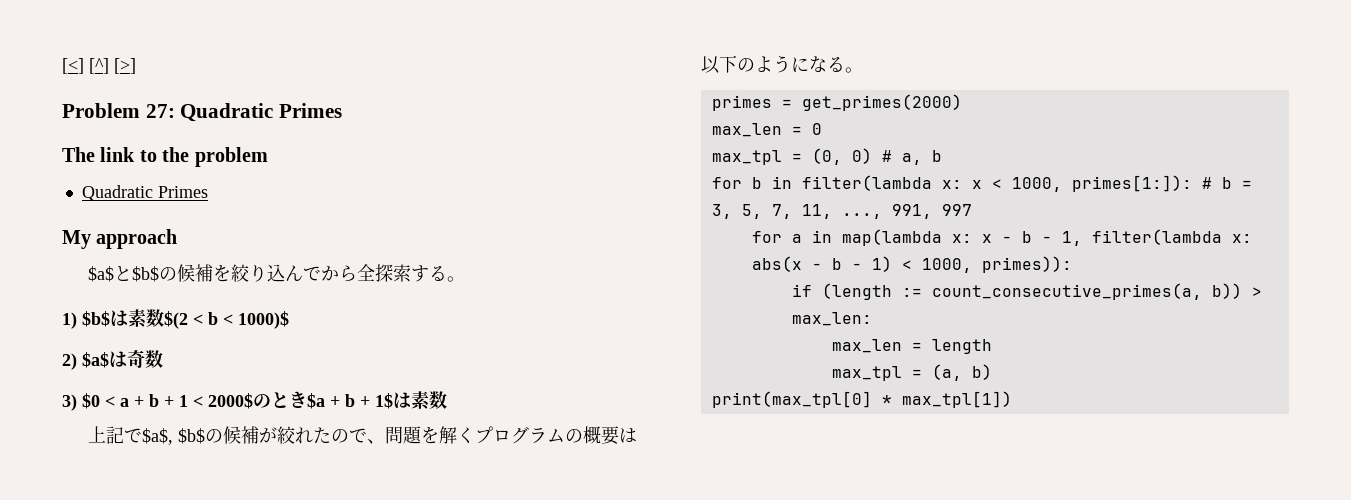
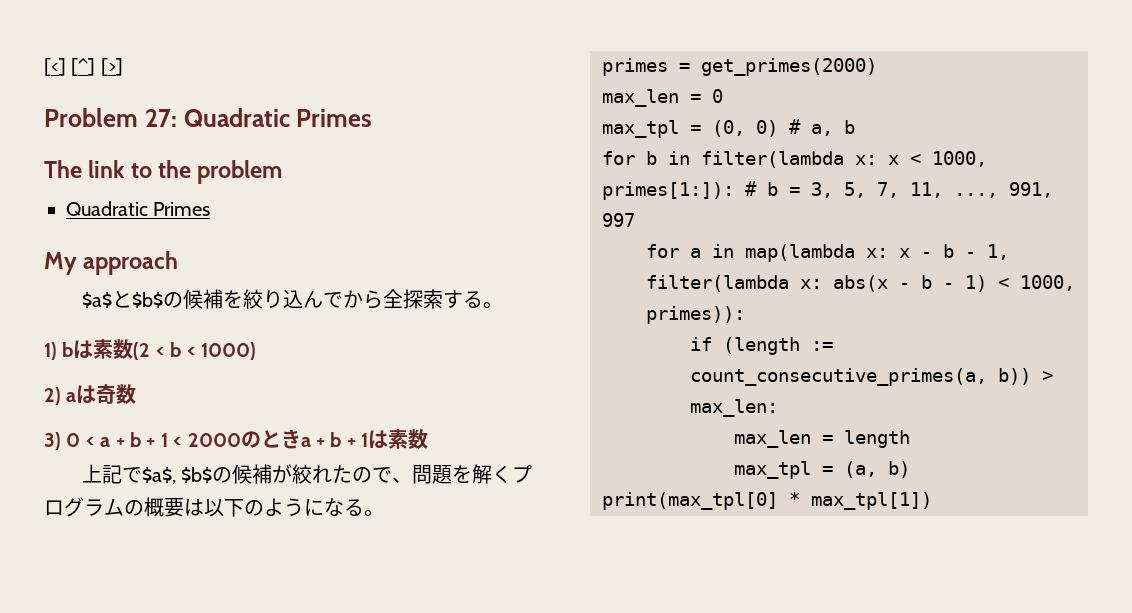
- 1) $b$は素数$(2 < b < 1000)$
+ 1) bは素数(2 < b < 1000)
- 2) $a$は奇数
+ 2) aは奇数
- 3) $0 < a + b + 1 < 2000$のとき$a + b + 1$は素数
+ 3) 0 < a + b + 1 < 2000のときa + b + 1は素数

